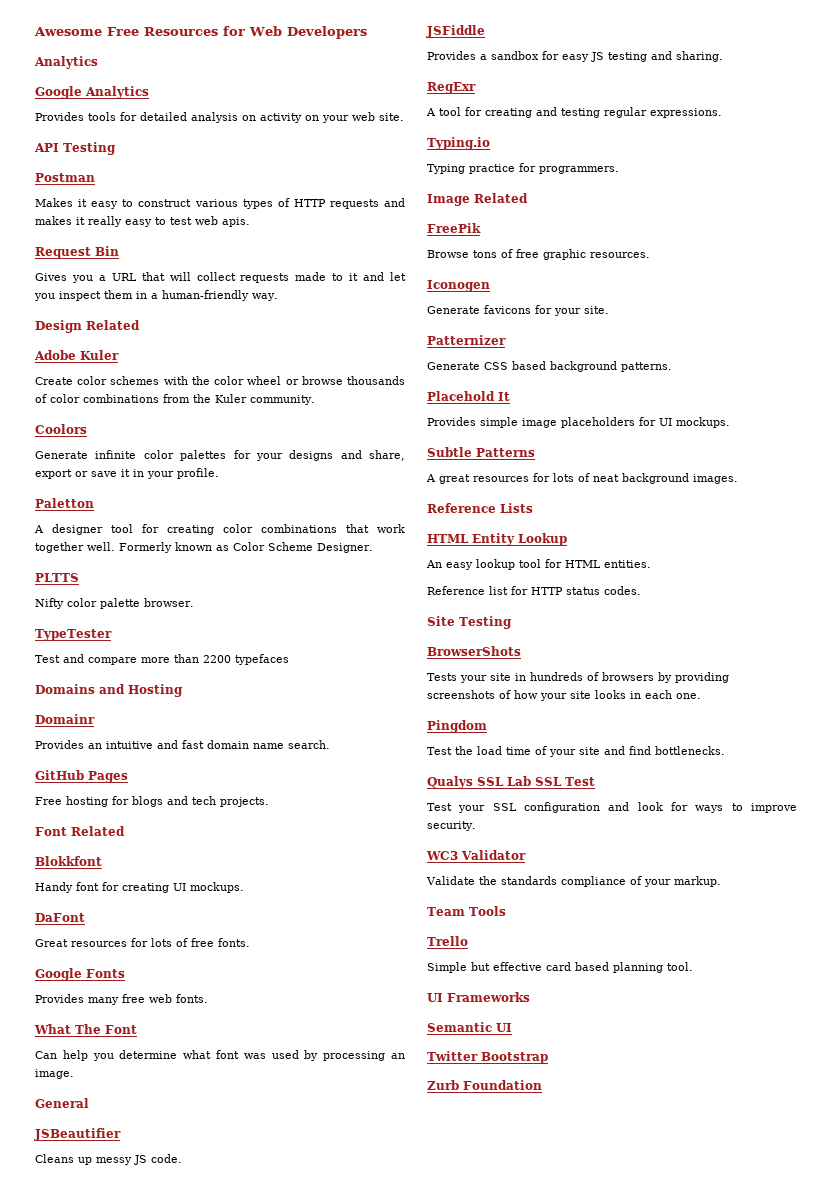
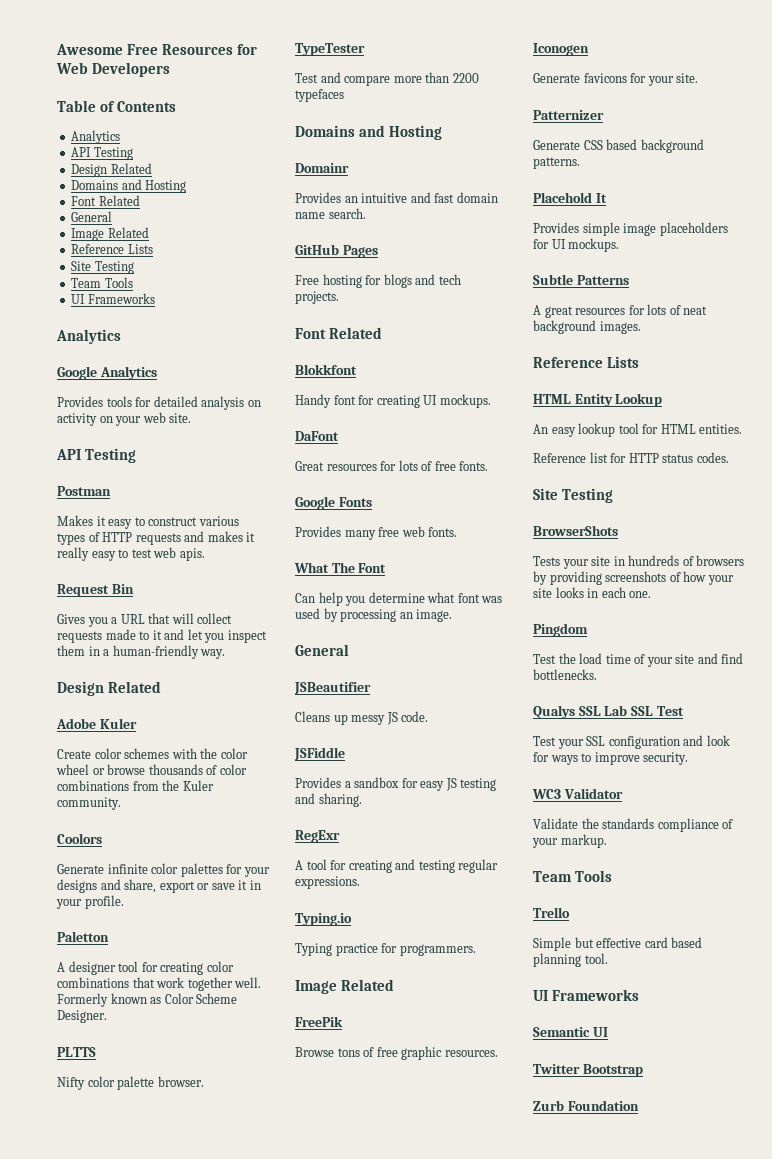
+ Table of Contents
+ Analytics
+ API Testing
+ Design Related
+ Domains and Hosting
+ Font Related
+ General
+ Image Related
+ Reference Lists
+ Site Testing
+ Team Tools
+ UI Frameworks

